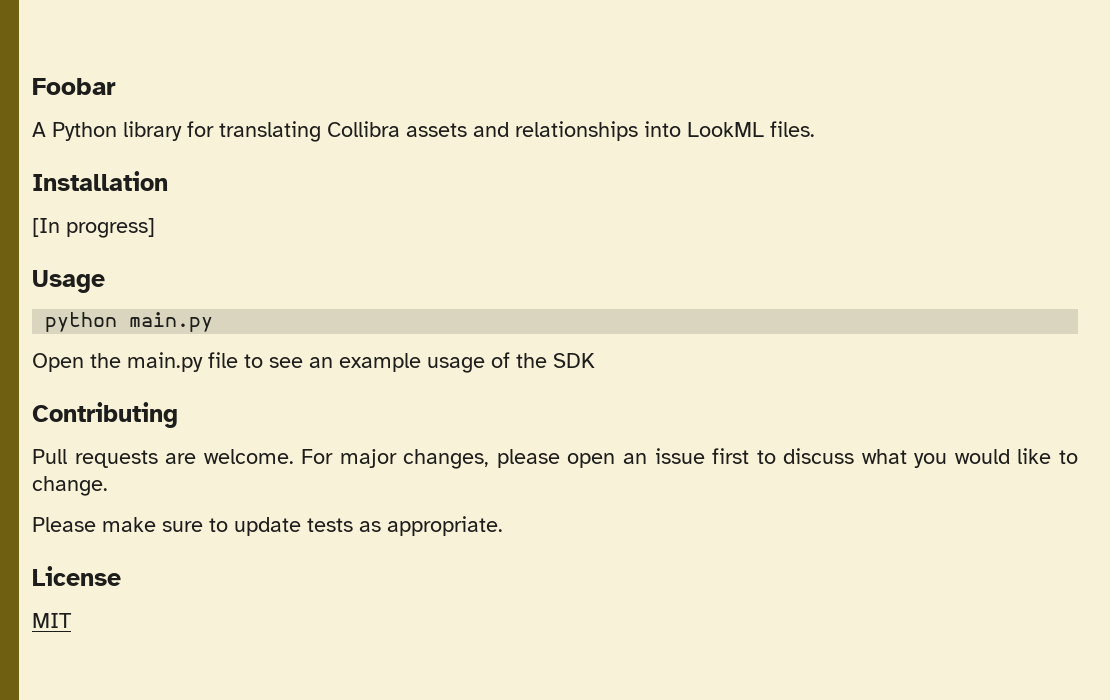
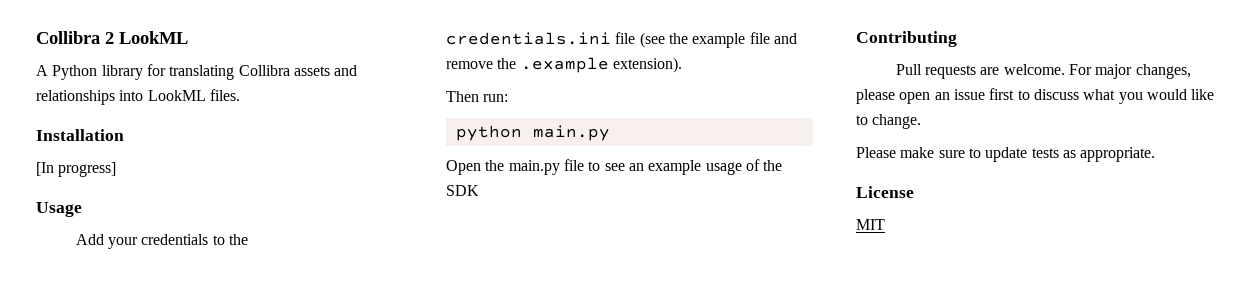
- Foobar
+ Collibra 2 LookML
+ Add your credentials to the credentials.ini file (see the example file and remove the .example extension).
+ Then run:

